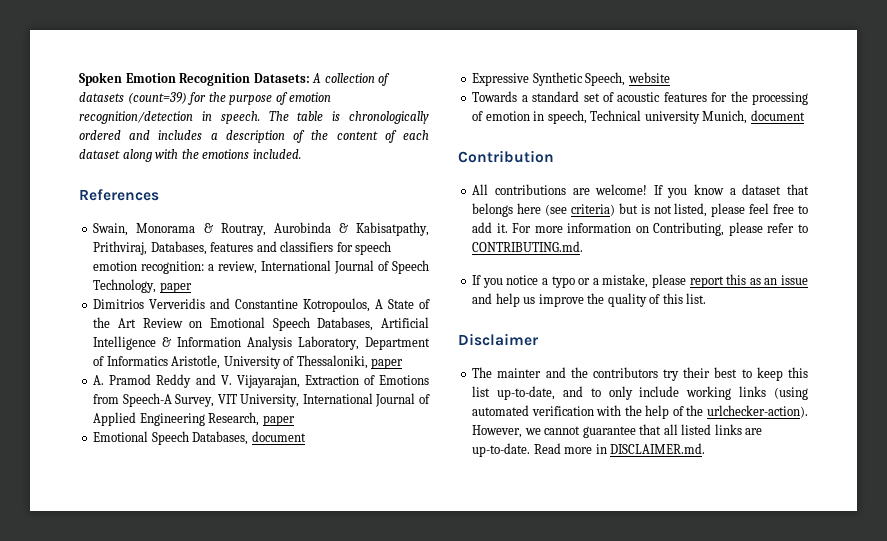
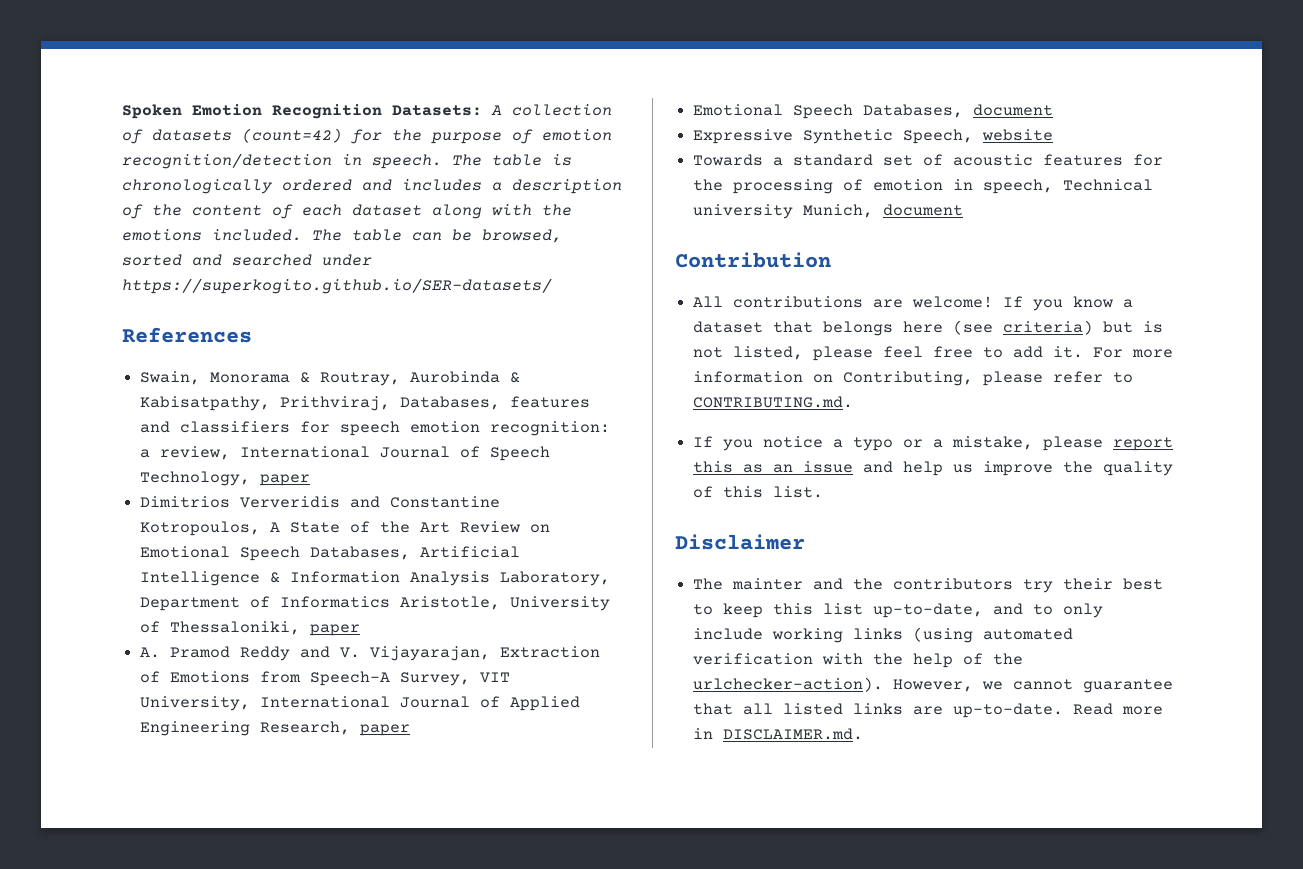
- Spoken Emotion Recognition Datasets: A collection of datasets (count=39) for the purpose of emotion recognition/detection in speech.
+ Spoken Emotion Recognition Datasets: A collection of datasets (count=42) for the purpose of emotion recognition/detection in speech.
+ The table can be browsed, sorted and searched under https://superkogito.github.io/SER-datasets/

